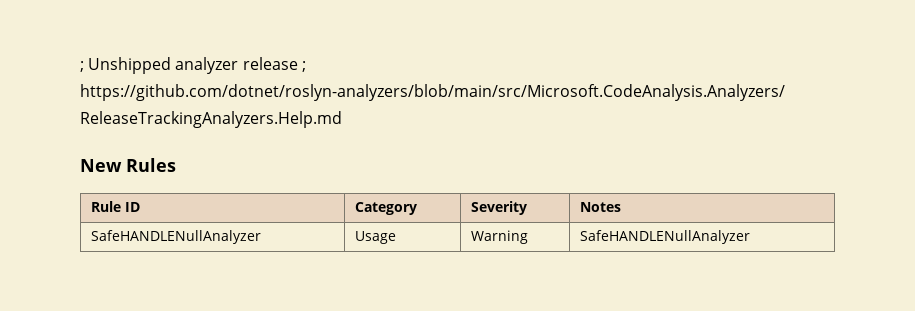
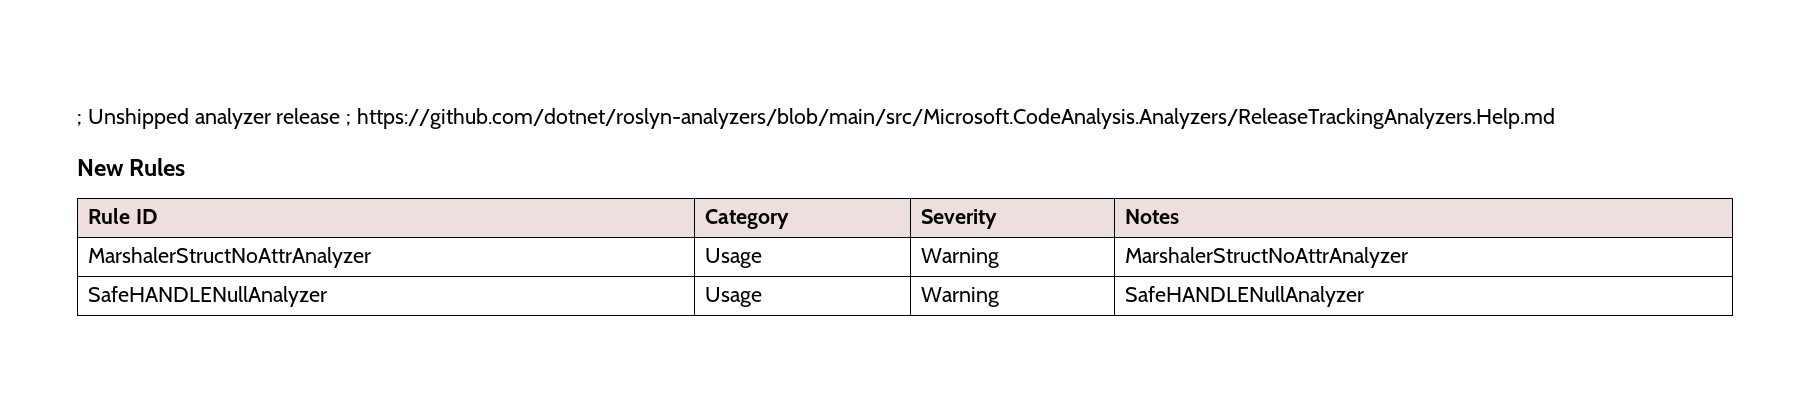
+ MarshalerStructNoAttrAnalyzer | Usage | Warning | MarshalerStructNoAttrAnalyzer

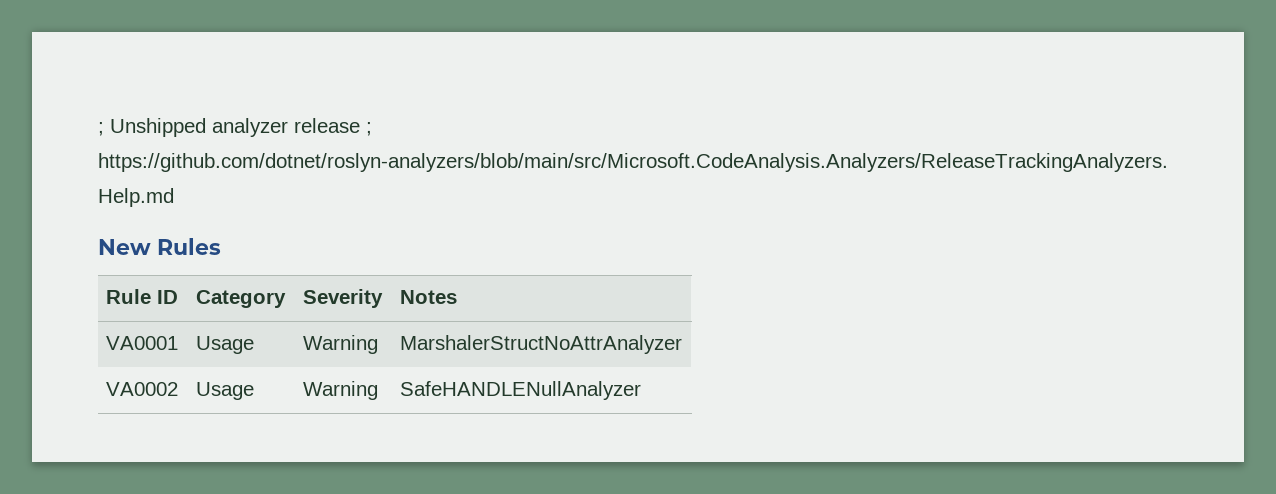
- MarshalerStructNoAttrAnalyzer | Usage | Warning | MarshalerStructNoAttrAnalyzer
+ VA0001 | Usage | Warning | MarshalerStructNoAttrAnalyzer
- SafeHANDLENullAnalyzer | Usage | Warning | SafeHANDLENullAnalyzer
+ VA0002 | Usage | Warning | SafeHANDLENullAnalyzer

